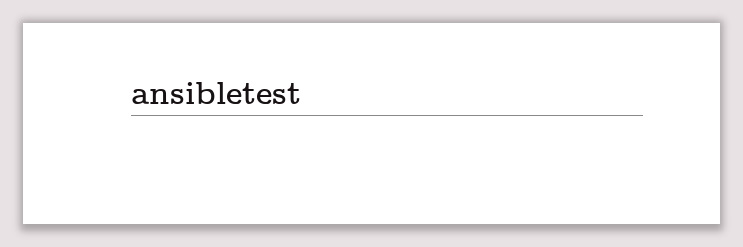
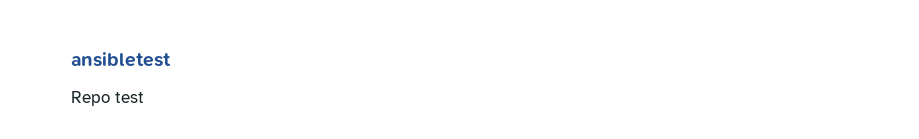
+ Repo test

